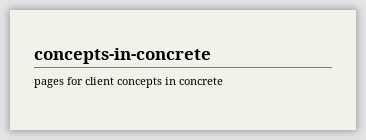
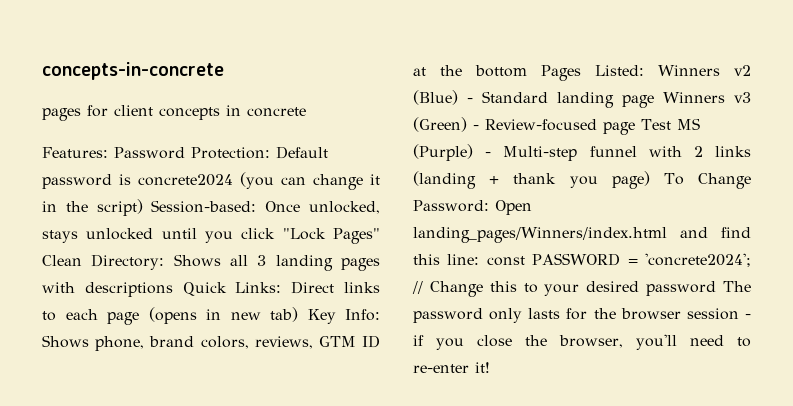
+ Features: Password Protection: Default password is concrete2024 (you can change it in the script) Session-based: Once unlocked, stays unlocked until you click "Lock Pages" Clean Directory: Shows all 3 landing pages with descriptions Quick Links: Direct links to each page (opens in new tab) Key Info: Shows phone, brand colors, reviews, GTM ID at the bottom Pages Listed: Winners v2 (Blue) - Standard landing page Winners v3 (Green) - Review-focused page Test MS (Purple) - Multi-step funnel with 2 links (landing + thank you page) To Change Password: Open landing_pages/Winners/index.html and find this line: const PASSWORD = 'concrete2024'; // Change this to your desired password The password only lasts for the browser session - if you close the browser, you'll need to re-enter it!

